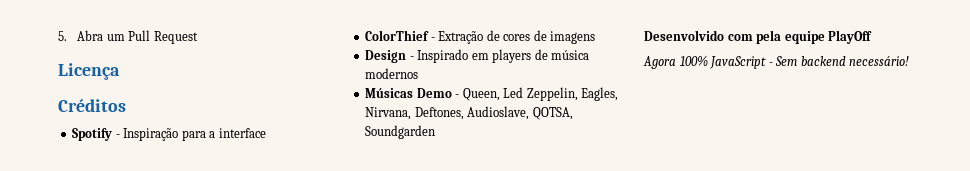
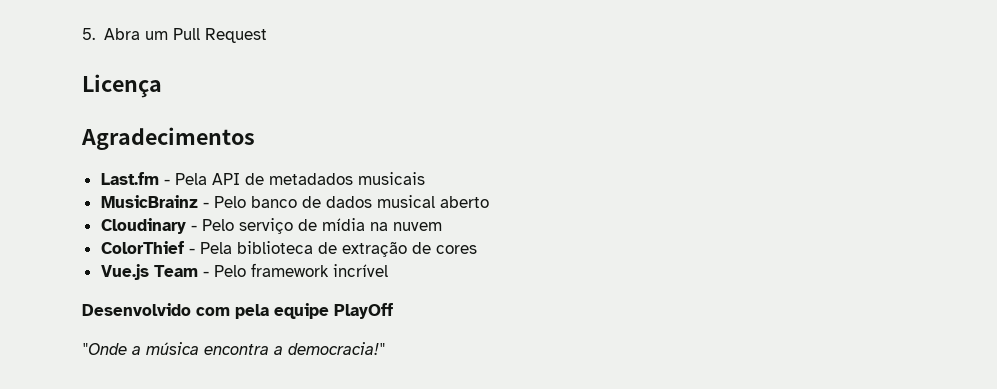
- Créditos
- Spotify - Inspiração para a interface
- ColorThief - Extração de cores de imagens
- Design - Inspirado em players de música modernos
- Músicas Demo - Queen, Led Zeppelin, Eagles, Nirvana, Deftones, Audioslave, QOTSA, Soundgarden
+ Agradecimentos
+ Last.fm - Pela API de metadados musicais
+ MusicBrainz - Pelo banco de dados musical aberto
+ Cloudinary - Pelo serviço de mídia na nuvem
+ ColorThief - Pela biblioteca de extração de cores
+ Vue.js Team - Pelo framework incrível
- Agora 100% JavaScript - Sem backend necessário!
+ "Onde a música encontra a democracia!"

